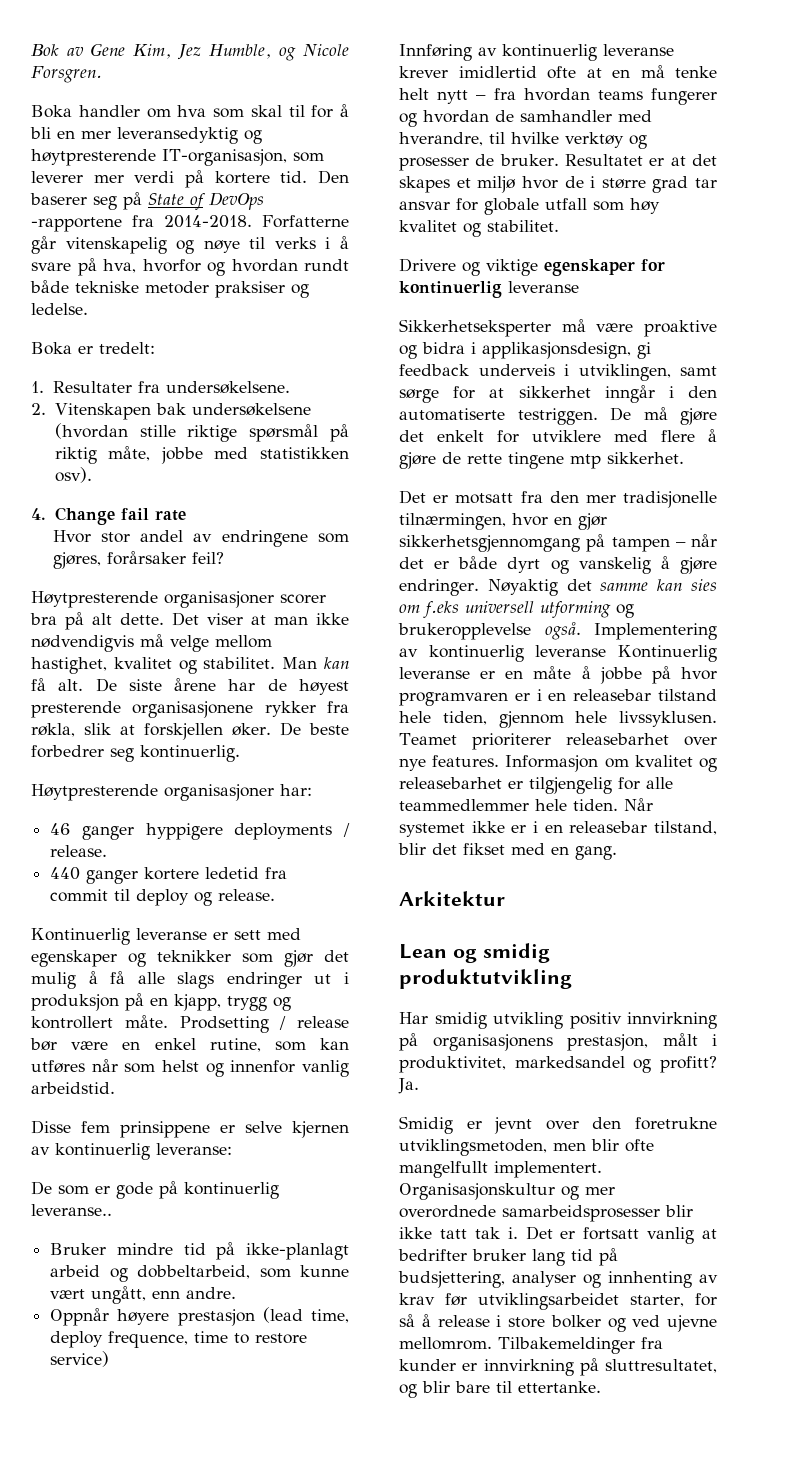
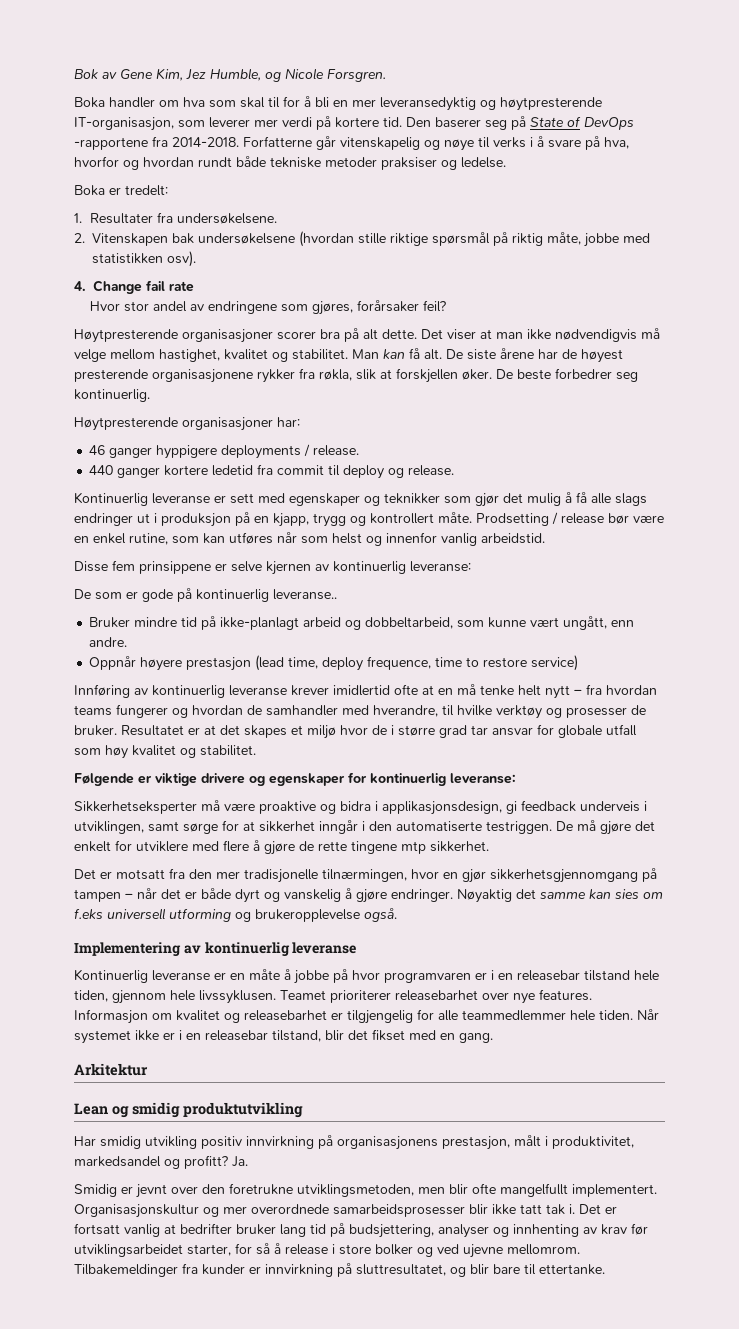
- Drivere og viktige egenskaper for kontinuerlig leveranse
+ Følgende er viktige drivere og egenskaper for kontinuerlig leveranse:
- Nøyaktig det samme kan sies om f.eks universell utforming og brukeropplevelse også. Implementering av kontinuerlig leveranse Kontinuerlig leveranse er en måte å jobbe på hvor programvaren er i en releasebar tilstand hele tiden, gjennom hele livssyklusen.
+ Nøyaktig det samme kan sies om f.eks universell utforming og brukeropplevelse også.
+ Implementering av kontinuerlig leveranse
+ Kontinuerlig leveranse er en måte å jobbe på hvor programvaren er i en releasebar tilstand hele tiden, gjennom hele livssyklusen.

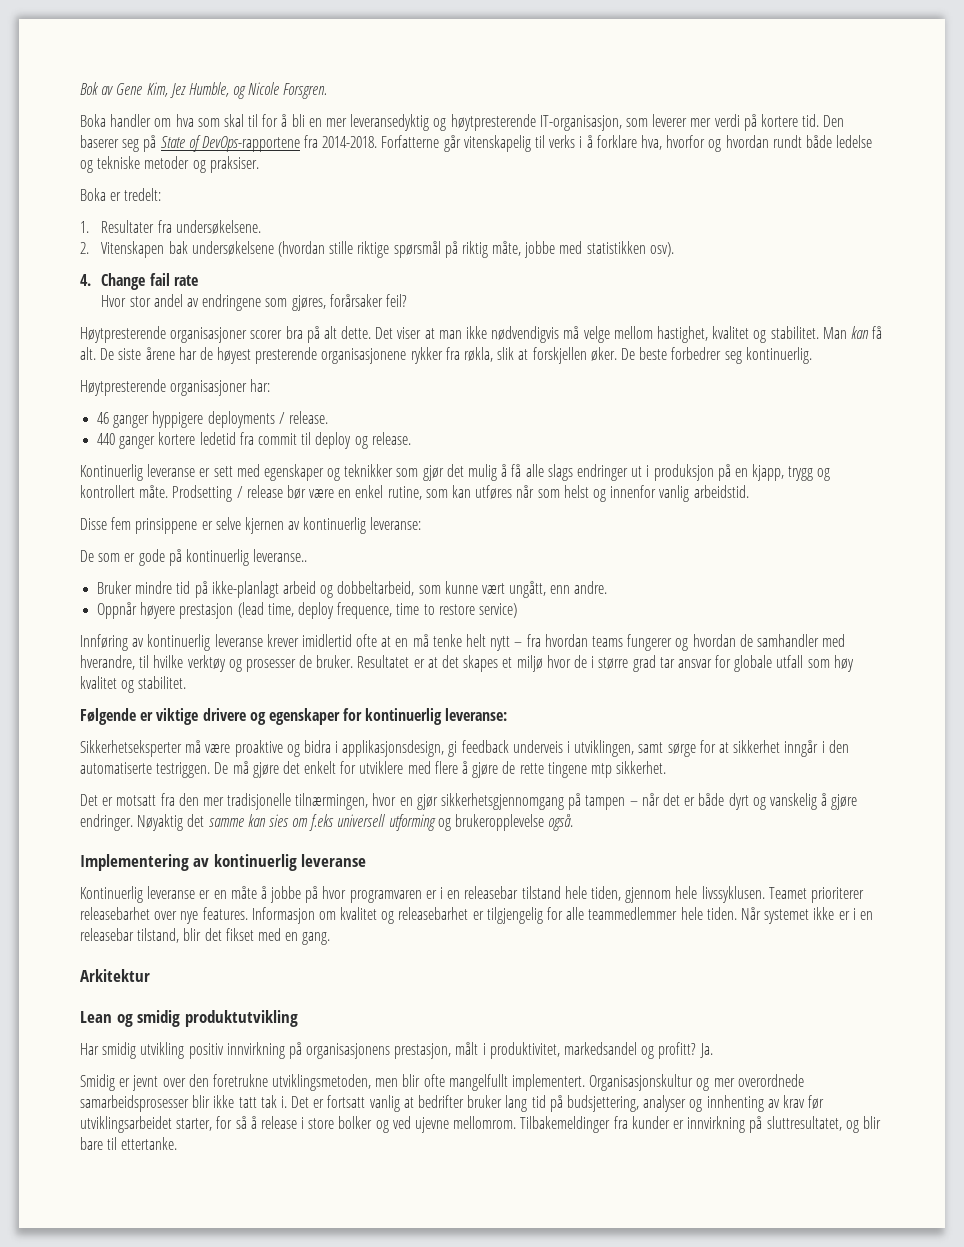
- Den baserer seg på State of DevOps -rapportene fra 2014-2018.
+ Den baserer seg på State of DevOps-rapportene fra 2014-2018.
- Forfatterne går vitenskapelig og nøye til verks i å svare på hva, hvorfor og hvordan rundt både tekniske metoder praksiser og ledelse.
+ Forfatterne går vitenskapelig til verks i å forklare hva, hvorfor og hvordan rundt både ledelse og tekniske metoder og praksiser.

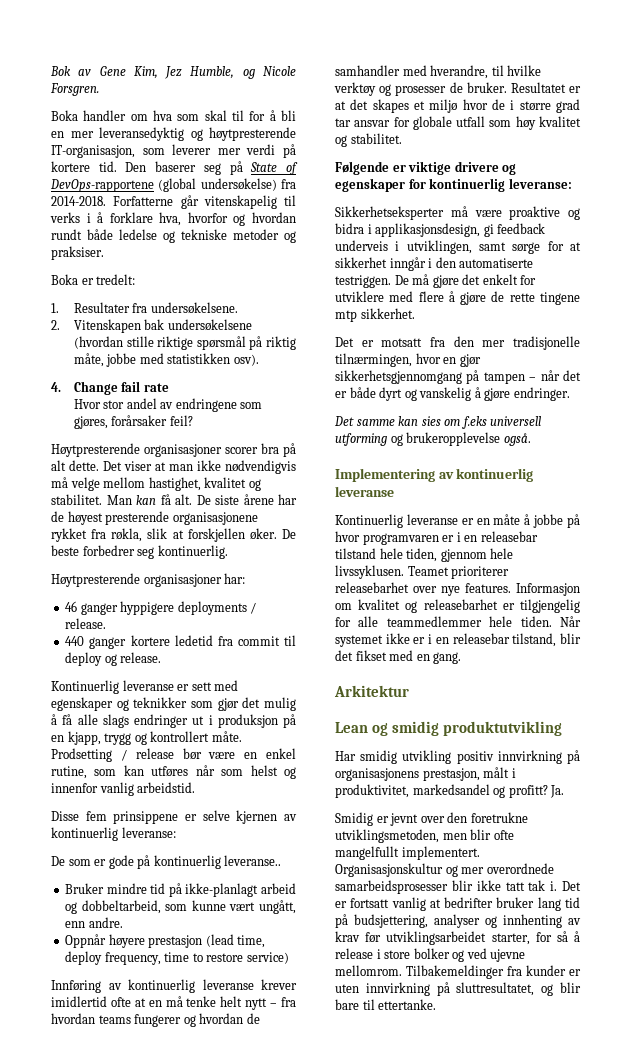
- Den baserer seg på State of DevOps-rapportene fra 2014-2018.
+ Den baserer seg på State of DevOps-rapportene (global undersøkelse) fra 2014-2018.
- De siste årene har de høyest presterende organisasjonene rykker fra røkla, slik at forskjellen øker.
+ De siste årene har de høyest presterende organisasjonene rykket fra røkla, slik at forskjellen øker.
- Oppnår høyere prestasjon (lead time, deploy frequence, time to restore service)
+ Oppnår høyere prestasjon (lead time, deploy frequency, time to restore service)
- Det er motsatt fra den mer tradisjonelle tilnærmingen, hvor en gjør sikkerhetsgjennomgang på tampen – når det er både dyrt og vanskelig å gjøre endringer. Nøyaktig det samme kan sies om f.eks universell utforming og brukeropplevelse også.
+ Det er motsatt fra den mer tradisjonelle tilnærmingen, hvor en gjør sikkerhetsgjennomgang på tampen – når det er både dyrt og vanskelig å gjøre endringer.
+ Det samme kan sies om f.eks universell utforming og brukeropplevelse også.
- Tilbakemeldinger fra kunder er innvirkning på sluttresultatet, og blir bare til ettertanke.
+ Tilbakemeldinger fra kunder er uten innvirkning på sluttresultatet, og blir bare til ettertanke.

